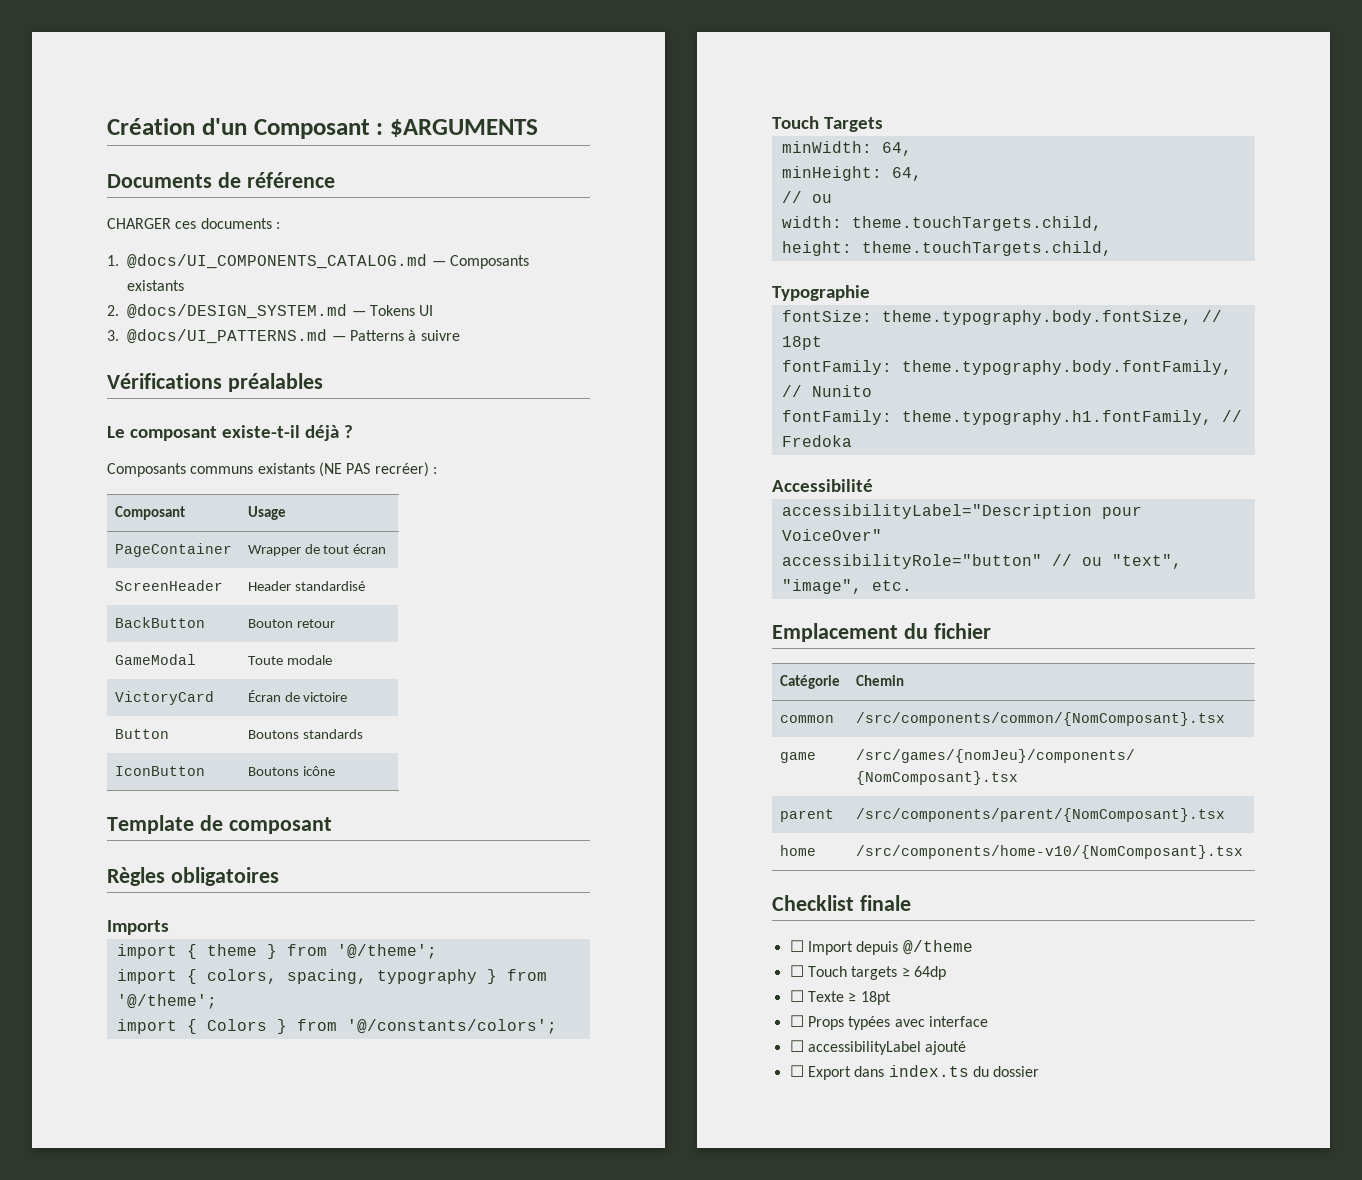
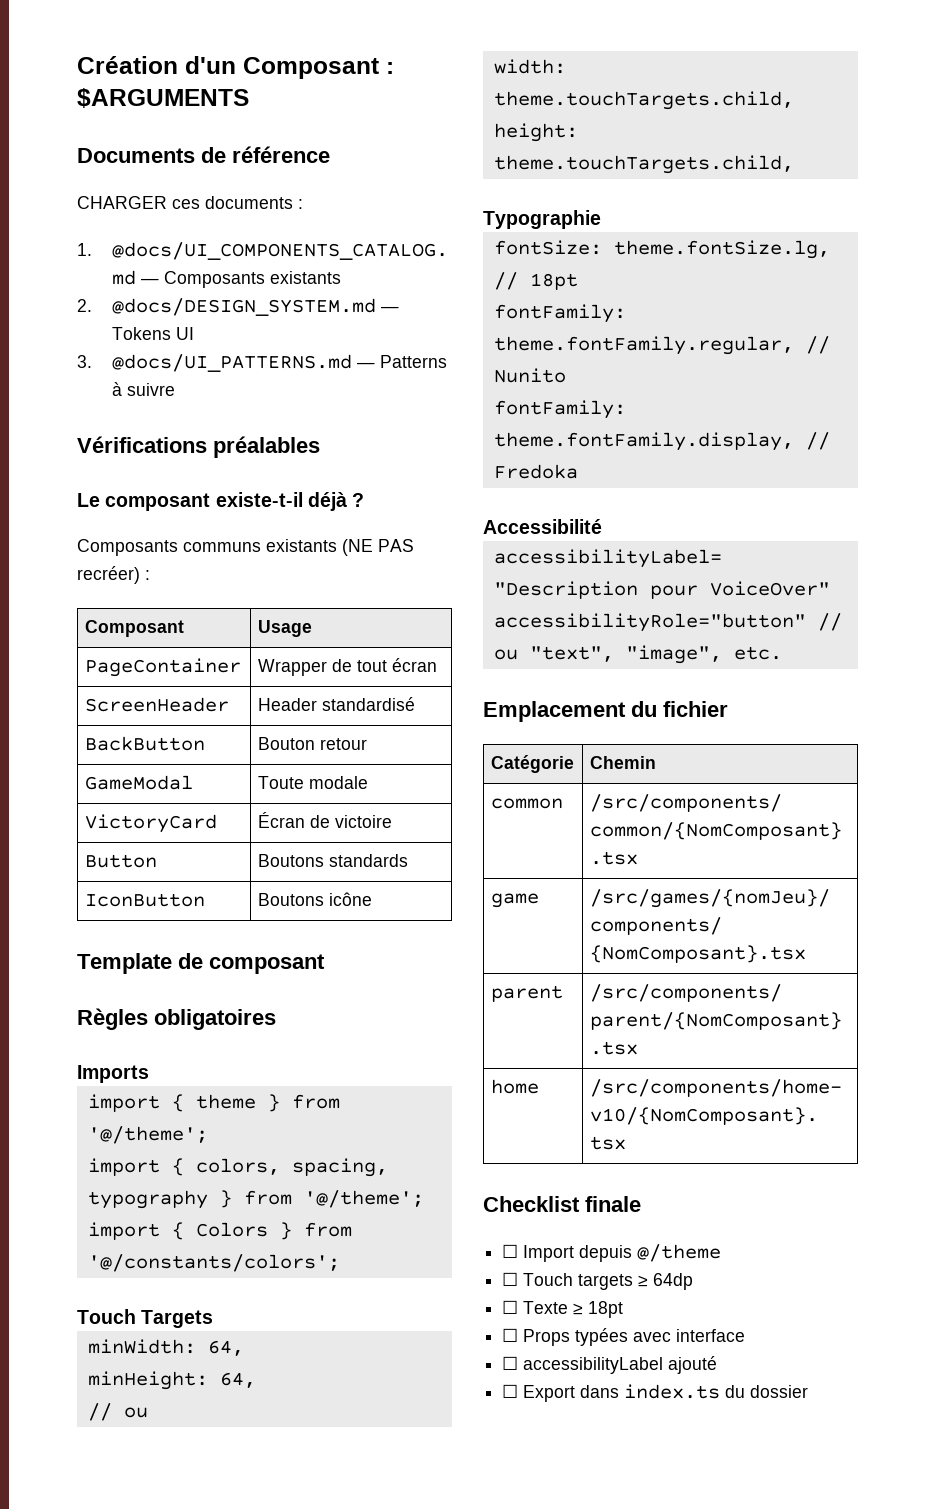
- fontSize: theme.typography.body.fontSize, // 18pt
+ fontSize: theme.fontSize.lg, // 18pt
- fontFamily: theme.typography.body.fontFamily, // Nunito
+ fontFamily: theme.fontFamily.regular, // Nunito
- fontFamily: theme.typography.h1.fontFamily, // Fredoka
+ fontFamily: theme.fontFamily.display, // Fredoka

